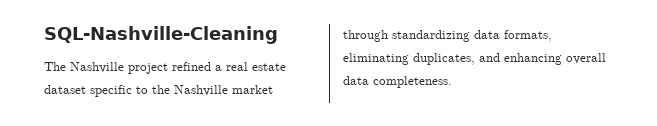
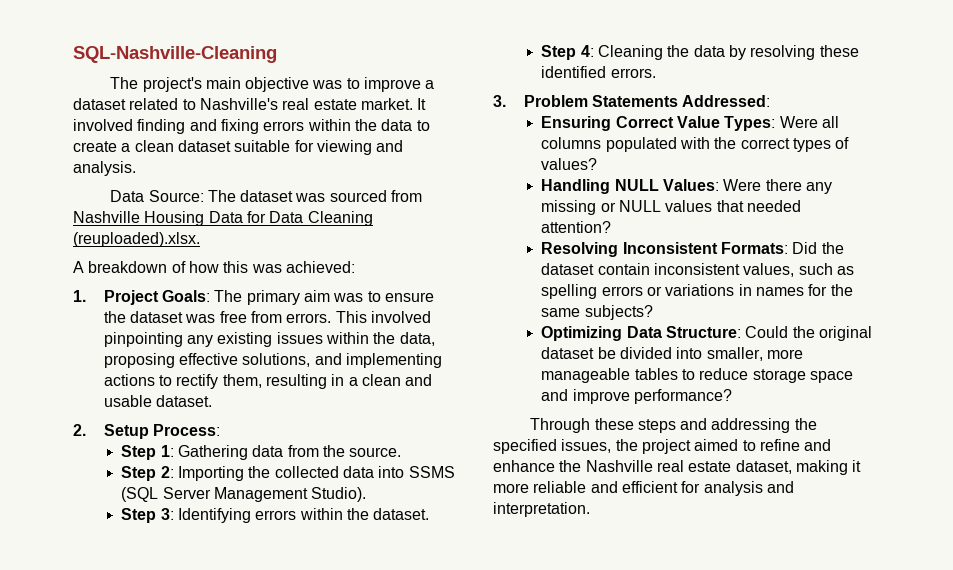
- The Nashville project refined a real estate dataset specific to the Nashville market through standardizing data formats, eliminating duplicates, and enhancing overall data completeness.
+ The project's main objective was to improve a dataset related to Nashville's real estate market. It involved finding and fixing errors within the data to create a clean dataset suitable for viewing and analysis.
+ Data Source: The dataset was sourced from Nashville Housing Data for Data Cleaning (reuploaded).xlsx.
+ A breakdown of how this was achieved:
+ 1. Project Goals: The primary aim was to ensure the dataset was free from errors. This involved pinpointing any existing issues within the data, proposing effective solutions, and implementing actions to rectify them, resulting in a clean and usable dataset.
+ 2. Setup Process:
+ Step 1: Gathering data from the source.
+ Step 2: Importing the collected data into SSMS (SQL Server Management Studio).
+ Step 3: Identifying errors within the dataset.
+ Step 4: Cleaning the data by resolving these identified errors.
+ 3. Problem Statements Addressed:
+ Ensuring Correct Value Types: Were all columns populated with the correct types of values?
+ Handling NULL Values: Were there any missing or NULL values that needed attention?
+ Resolving Inconsistent Formats: Did the dataset contain inconsistent values, such as spelling errors or variations in names for the same subjects?
+ Optimizing Data Structure: Could the original dataset be divided into smaller, more manageable tables to reduce storage space and improve performance?
+ Through these steps and addressing the specified issues, the project aimed to refine and enhance the Nashville real estate dataset, making it more reliable and efficient for analysis and interpretation.

